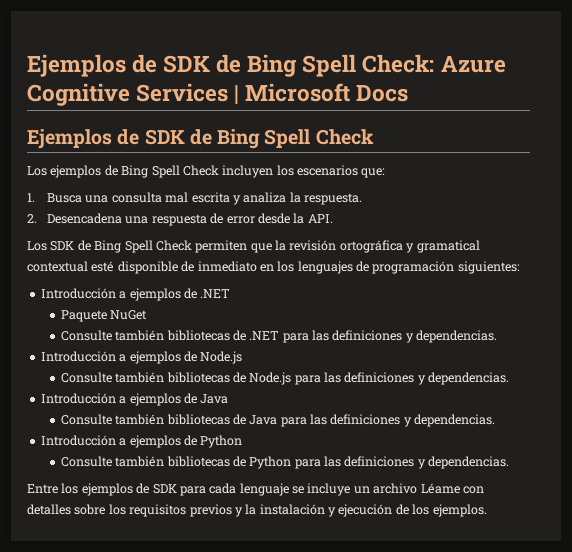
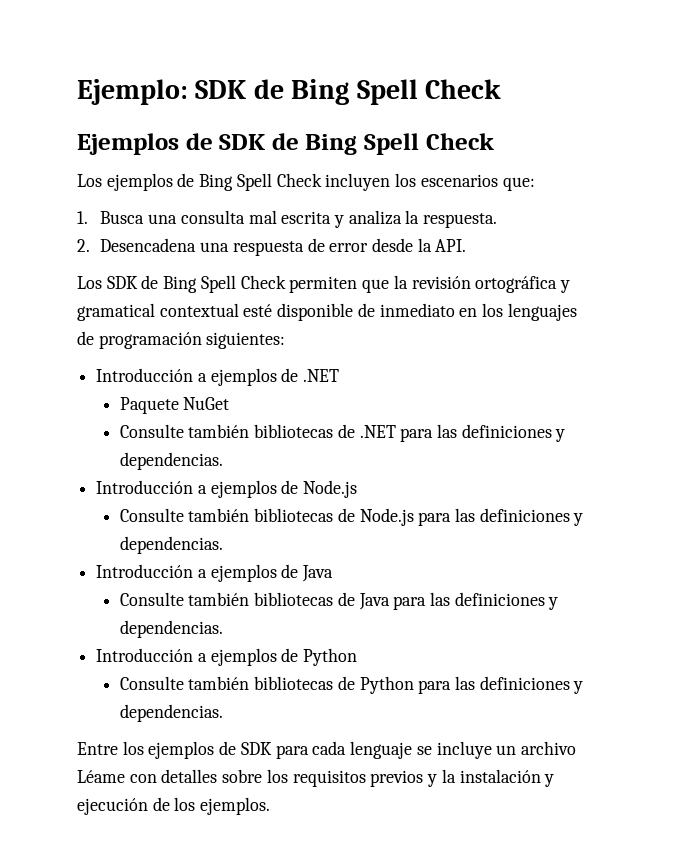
- Ejemplos de SDK de Bing Spell Check: Azure Cognitive Services | Microsoft Docs
+ Ejemplo: SDK de Bing Spell Check

